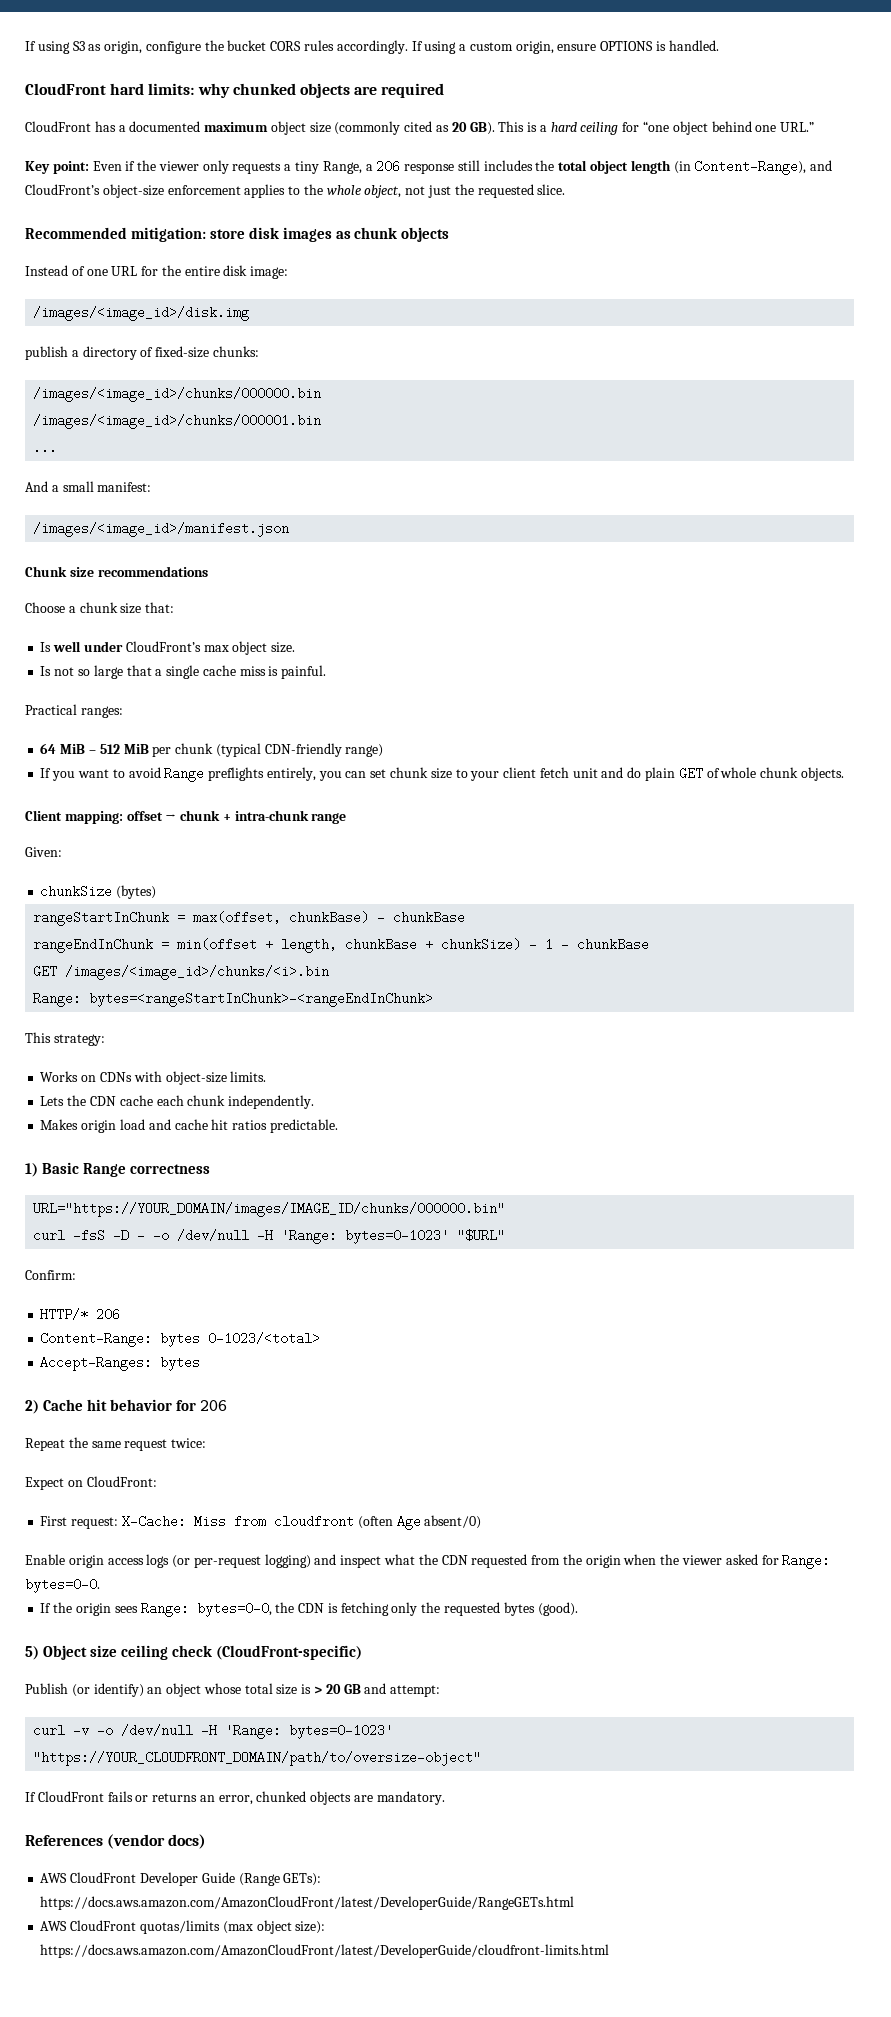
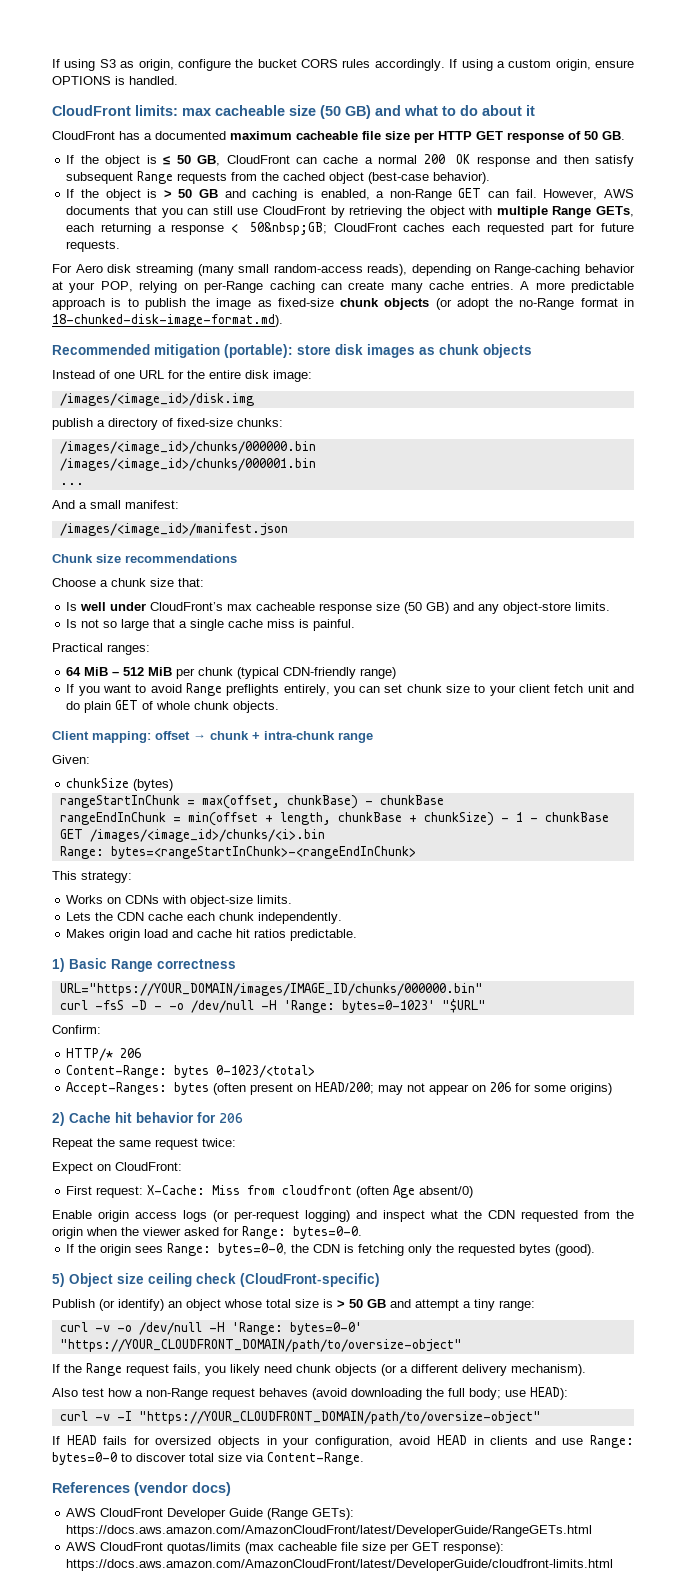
- CloudFront hard limits: why chunked objects are required
+ CloudFront limits: max cacheable size (50 GB) and what to do about it
- CloudFront has a documented maximum object size (commonly cited as 20 GB). This is a hard ceiling for “one object behind one URL.”
- Key point: Even if the viewer only requests a tiny Range, a 206 response still includes the total object length (in Content-Range), and CloudFront’s object-size enforcement applies to the whole object, not just the requested slice.
+ CloudFront has a documented maximum cacheable file size per HTTP GET response of 50 GB.
+ If the object is ≤ 50 GB, CloudFront can cache a normal 200 OK response and then satisfy subsequent Range requests from the cached object (best-case behavior).
+ If the object is > 50 GB and caching is enabled, a non-Range GET can fail. However, AWS documents that you can still use CloudFront by retrieving the object with multiple Range GETs, each returning a response < 50&nbsp;GB; CloudFront caches each requested part for future requests.
+ For Aero disk streaming (many small random-access reads), depending on Range-caching behavior at your POP, relying on per-Range caching can create many cache entries. A more predictable approach is to publish the image as fixed-size chunk objects (or adopt the no-Range format in 18-chunked-disk-image-format.md).
- Recommended mitigation: store disk images as chunk objects
+ Recommended mitigation (portable): store disk images as chunk objects
- Is well under CloudFront’s max object size.
+ Is well under CloudFront’s max cacheable response size (50 GB) and any object-store limits.
- Accept-Ranges: bytes
+ Accept-Ranges: bytes (often present on HEAD/200; may not appear on 206 for some origins)
- Publish (or identify) an object whose total size is > 20 GB and attempt:
+ Publish (or identify) an object whose total size is > 50 GB and attempt a tiny range:
- curl -v -o /dev/null -H 'Range: bytes=0-1023' "https://YOUR_CLOUDFRONT_DOMAIN/path/to/oversize-object"
- If CloudFront fails or returns an error, chunked objects are mandatory.
+ curl -v -o /dev/null -H 'Range: bytes=0-0' "https://YOUR_CLOUDFRONT_DOMAIN/path/to/oversize-object"
+ If the Range request fails, you likely need chunk objects (or a different delivery mechanism).
+ Also test how a non-Range request behaves (avoid downloading the full body; use HEAD):
+ curl -v -I "https://YOUR_CLOUDFRONT_DOMAIN/path/to/oversize-object"
+ If HEAD fails for oversized objects in your configuration, avoid HEAD in clients and use Range: bytes=0-0 to discover total size via Content-Range.
- AWS CloudFront quotas/limits (max object size): https://docs.aws.amazon.com/AmazonCloudFront/latest/DeveloperGuide/cloudfront-limits.html
+ AWS CloudFront quotas/limits (max cacheable file size per GET response): https://docs.aws.amazon.com/AmazonCloudFront/latest/DeveloperGuide/cloudfront-limits.html

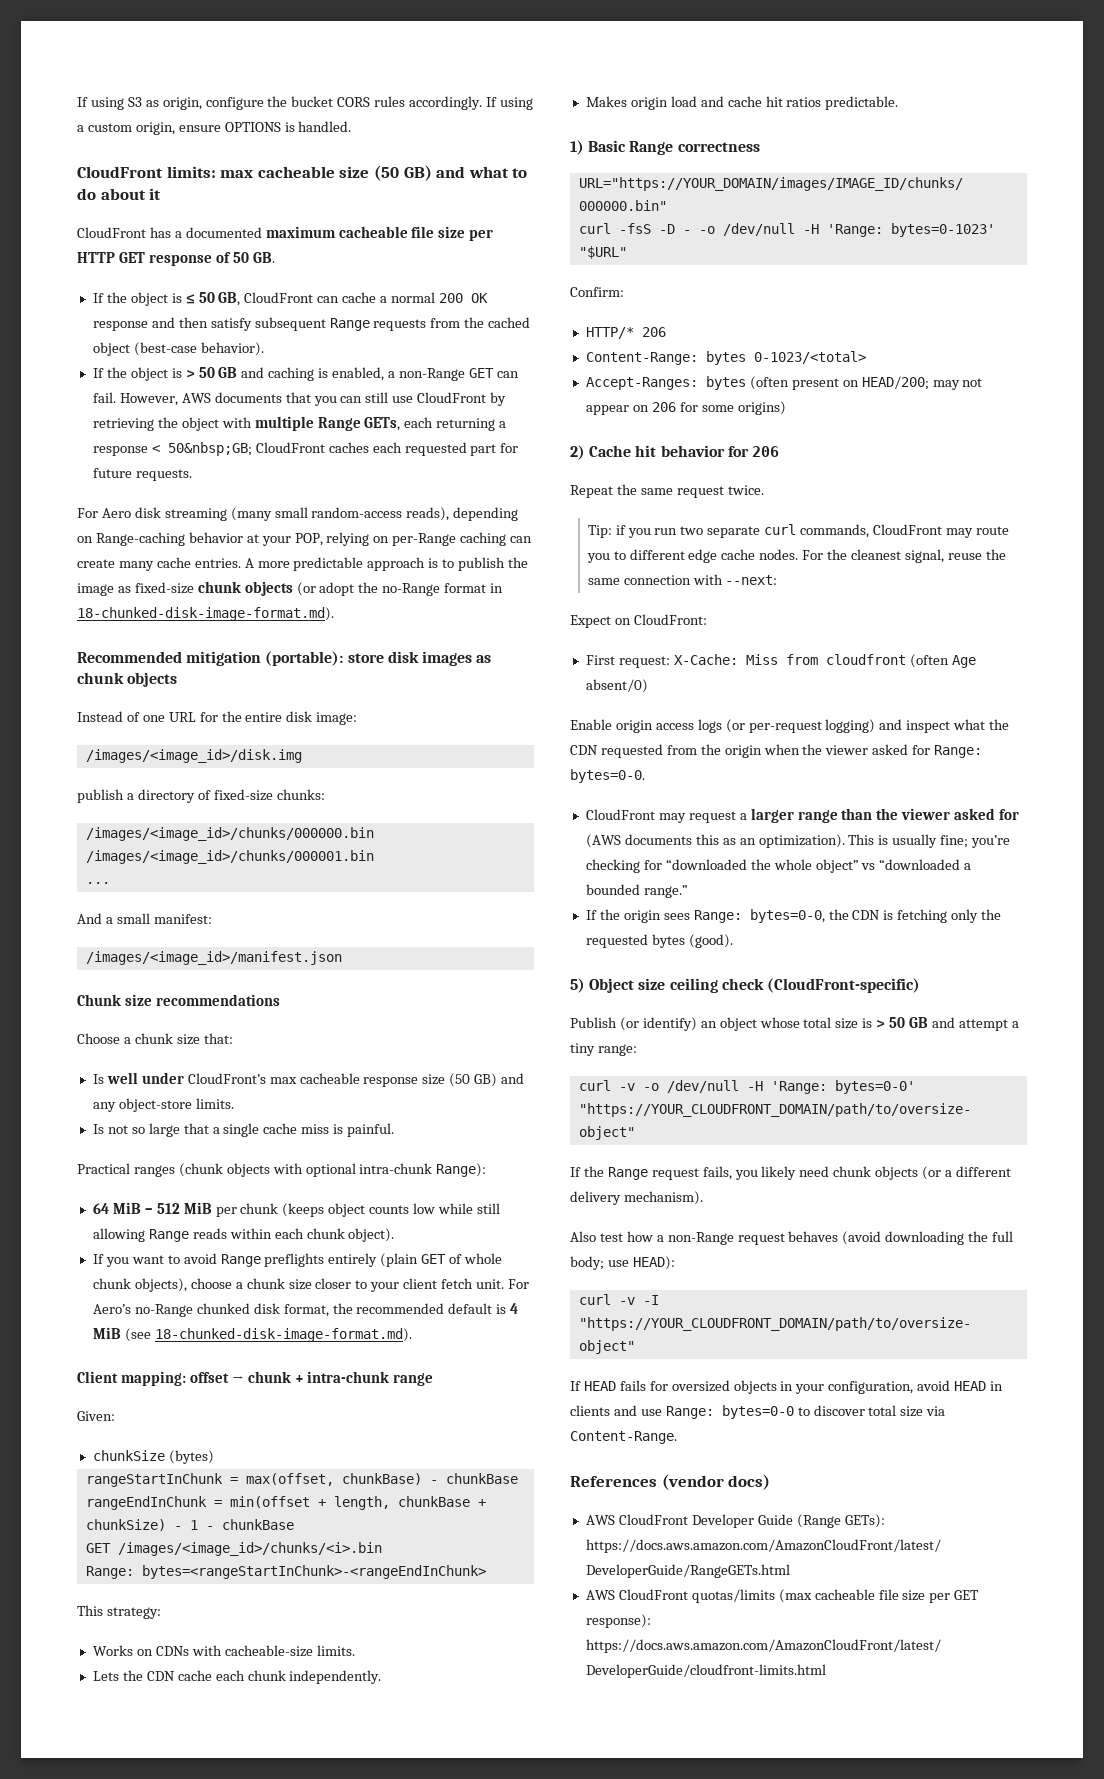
- Practical ranges:
+ Practical ranges (chunk objects with optional intra-chunk Range):
- 64 MiB – 512 MiB per chunk (typical CDN-friendly range)
+ 64 MiB – 512 MiB per chunk (keeps object counts low while still allowing Range reads within each chunk object).
- If you want to avoid Range preflights entirely, you can set chunk size to your client fetch unit and do plain GET of whole chunk objects.
+ If you want to avoid Range preflights entirely (plain GET of whole chunk objects), choose a chunk size closer to your client fetch unit. For Aero’s no-Range chunked disk format, the recommended default is 4 MiB (see 18-chunked-disk-image-format.md).
- Works on CDNs with object-size limits.
+ Works on CDNs with cacheable-size limits.
- Repeat the same request twice:
+ Repeat the same request twice.
+ Tip: if you run two separate curl commands, CloudFront may route you to different edge cache nodes. For the cleanest signal, reuse the same connection with --next:
+ CloudFront may request a larger range than the viewer asked for (AWS documents this as an optimization). This is usually fine; you’re checking for “downloaded the whole object” vs “downloaded a bounded range.”

